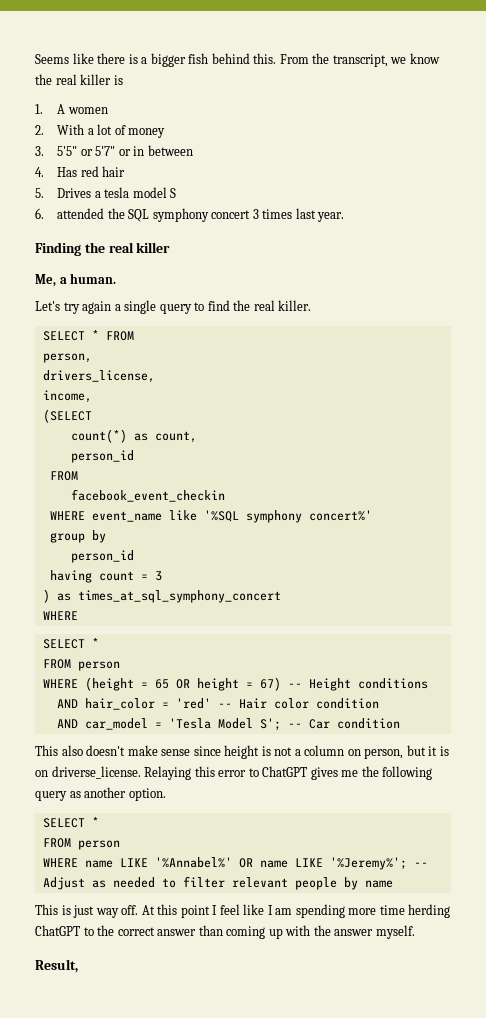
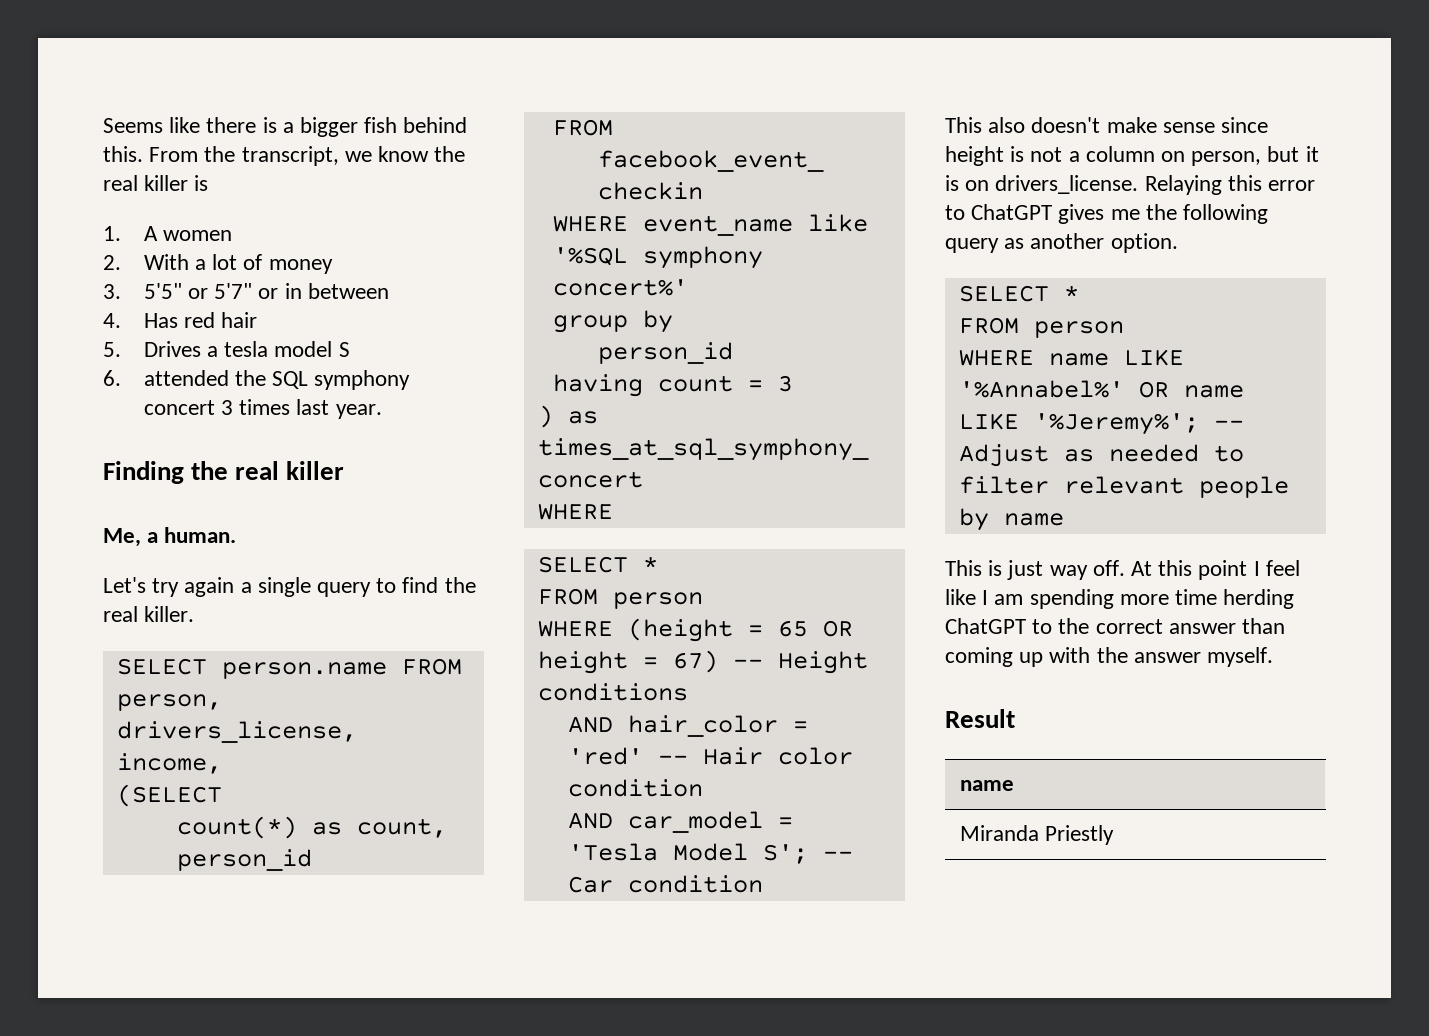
- SELECT * FROM
+ SELECT person.name FROM
- This also doesn't make sense since height is not a column on person, but it is on driverse_license.
+ This also doesn't make sense since height is not a column on person, but it is on drivers_license.
- Result,
+ Result
+ name
+ Miranda Priestly

